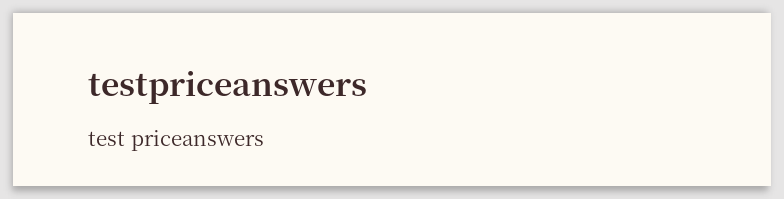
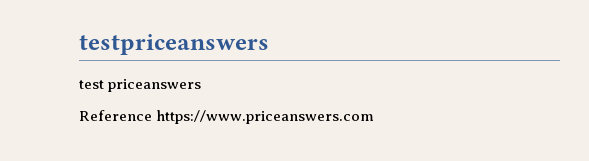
+ Reference https://www.priceanswers.com

